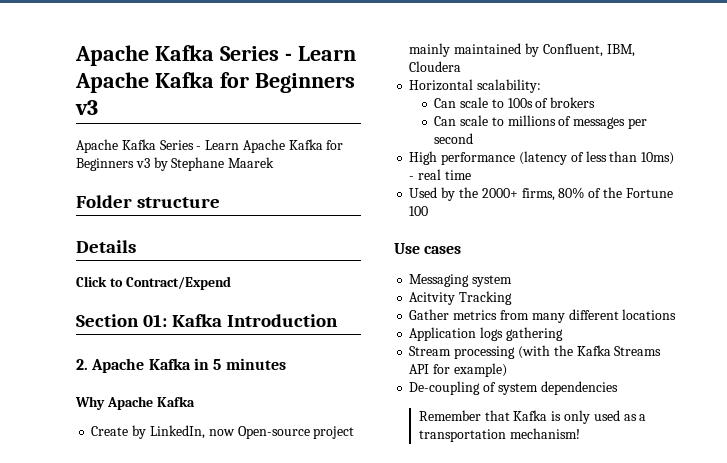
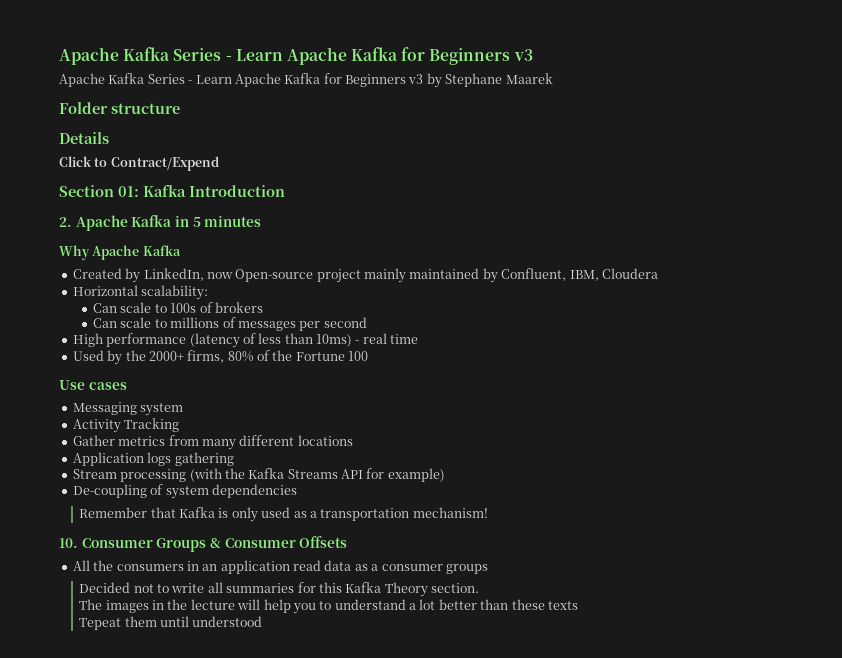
- Create by LinkedIn, now Open-source project mainly maintained by Confluent, IBM, Cloudera
+ Created by LinkedIn, now Open-source project mainly maintained by Confluent, IBM, Cloudera
- Acitvity Tracking
+ Activity Tracking
+ 10. Consumer Groups & Consumer Offsets
+ All the consumers in an application read data as a consumer groups
+ Decided not to write all summaries for this Kafka Theory section.
+ The images in the lecture will help you to understand a lot better than these texts
+ Tepeat them until understood

